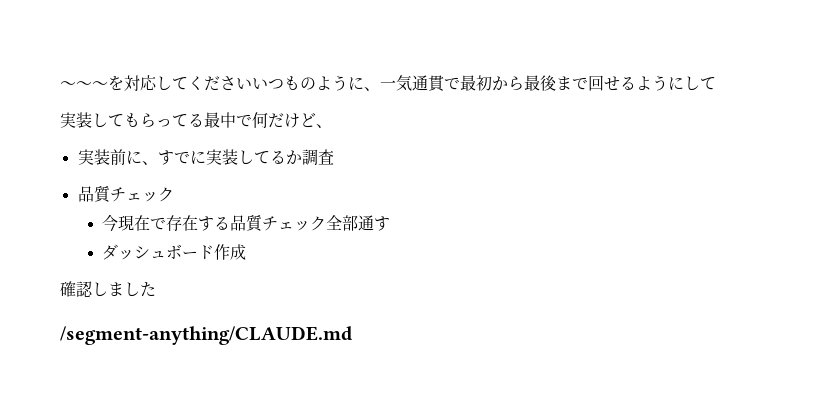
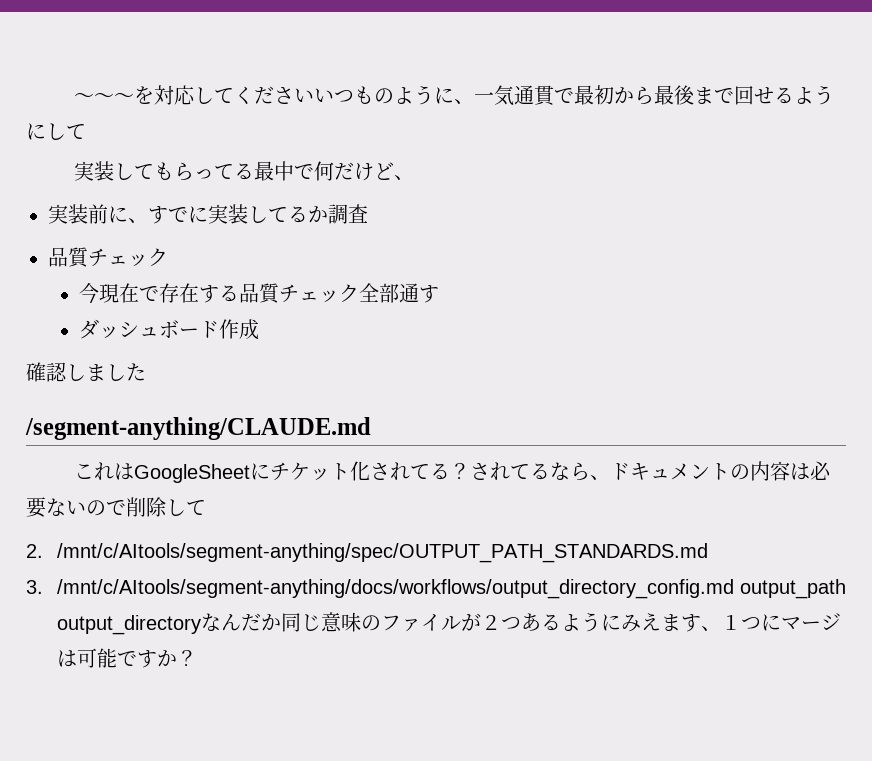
+ これはGoogleSheetにチケット化されてる？されてるなら、ドキュメントの内容は必要ないので削除して
+ 2. /mnt/c/AItools/segment-anything/spec/OUTPUT_PATH_STANDARDS.md
+ 3. /mnt/c/AItools/segment-anything/docs/workflows/output_directory_config.md output_path output_directoryなんだか同じ意味のファイルが２つあるようにみえます、１つにマージは可能ですか？

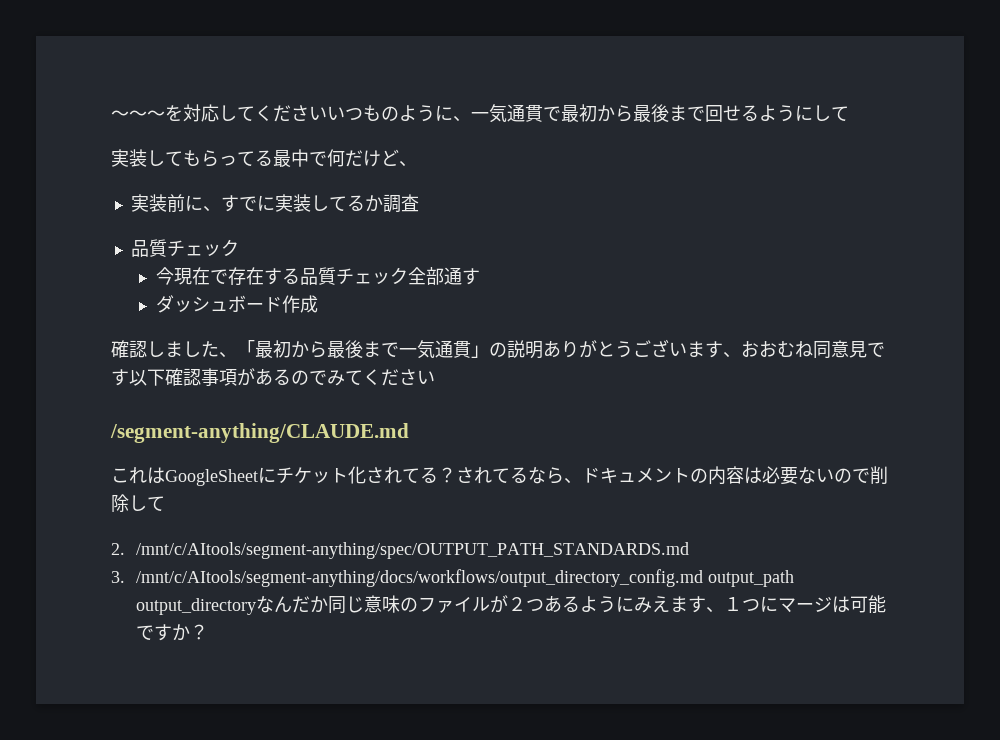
- 確認しました
+ 確認しました、「最初から最後まで一気通貫」の説明ありがとうございます、おおむね同意見です以下確認事項があるのでみてください

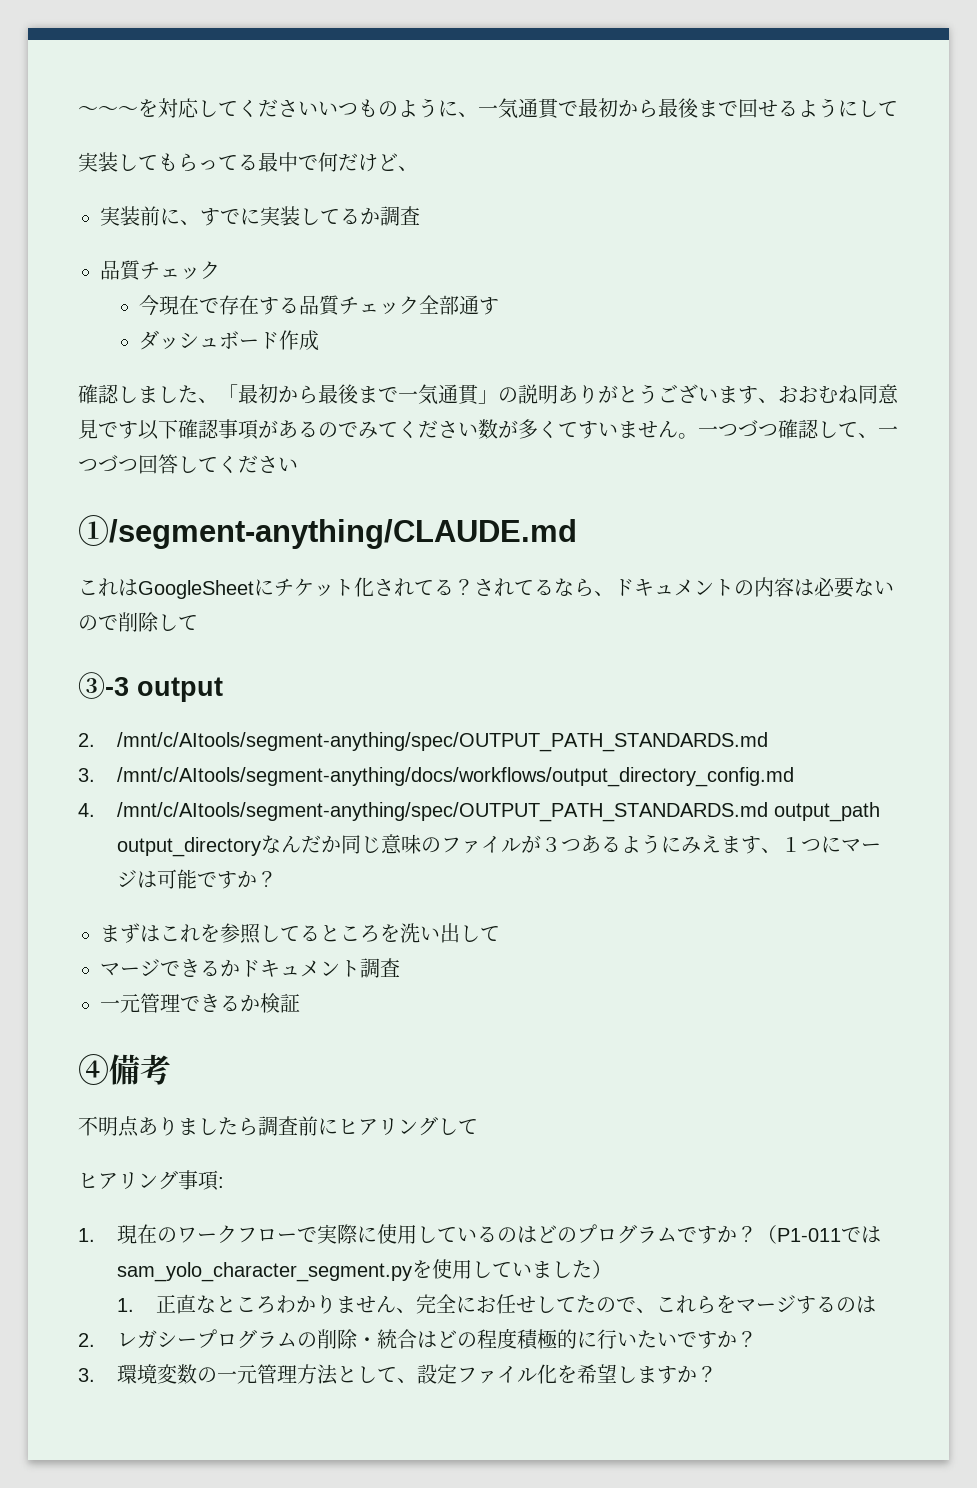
- 確認しました、「最初から最後まで一気通貫」の説明ありがとうございます、おおむね同意見です以下確認事項があるのでみてください
- /segment-anything/CLAUDE.md
+ 確認しました、「最初から最後まで一気通貫」の説明ありがとうございます、おおむね同意見です以下確認事項があるのでみてください数が多くてすいません。一つづつ確認して、一つづつ回答してください
+ ①/segment-anything/CLAUDE.md
+ ③-3 output
- 3. /mnt/c/AItools/segment-anything/docs/workflows/output_directory_config.md output_path output_directoryなんだか同じ意味のファイルが２つあるようにみえます、１つにマージは可能ですか？
+ 3. /mnt/c/AItools/segment-anything/docs/workflows/output_directory_config.md
+ 4. /mnt/c/AItools/segment-anything/spec/OUTPUT_PATH_STANDARDS.md output_path output_directoryなんだか同じ意味のファイルが３つあるようにみえます、１つにマージは可能ですか？
+ まずはこれを参照してるところを洗い出して
+ マージできるかドキュメント調査
+ 一元管理できるか検証
+ ④備考
+ 不明点ありましたら調査前にヒアリングして
+ ヒアリング事項:
+ 1.現在のワークフローで実際に使用しているのはどのプログラムですか？（P1-011ではsam_yolo_character_segment.pyを使用していました）
+ 1.正直なところわかりません、完全にお任せしてたので、これらをマージするのは
+ 2.レガシープログラムの削除・統合はどの程度積極的に行いたいですか？
+ 3.環境変数の一元管理方法として、設定ファイル化を希望しますか？

